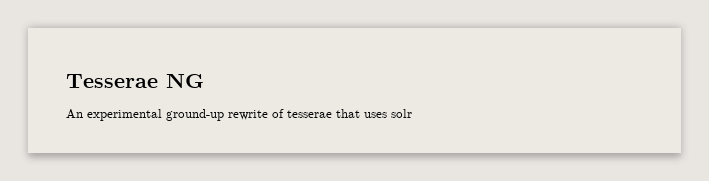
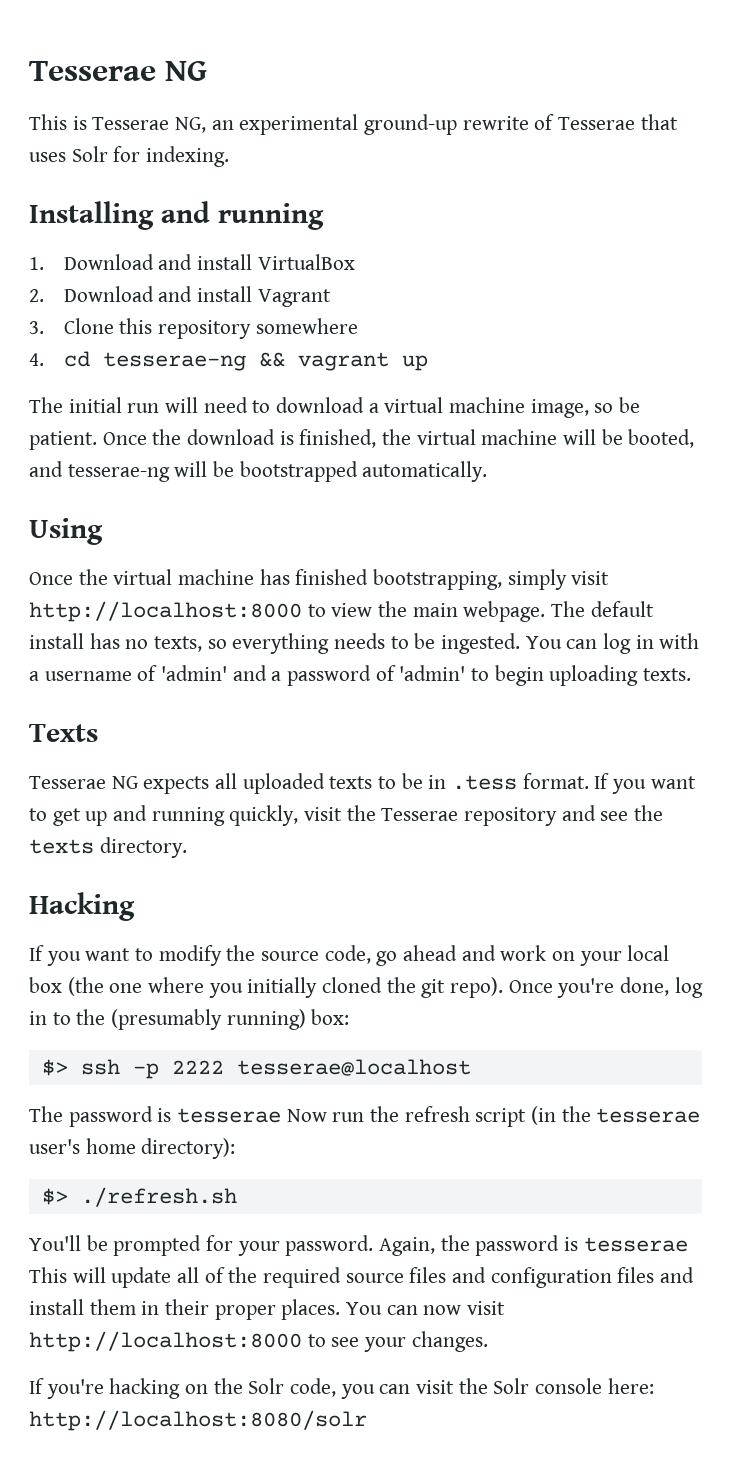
- An experimental ground-up rewrite of tesserae that uses solr
+ This is Tesserae NG, an experimental ground-up rewrite of Tesserae that uses Solr for indexing.
+ Installing and running
+ 1. Download and install VirtualBox
+ 2. Download and install Vagrant
+ 3. Clone this repository somewhere
+ 4. cd tesserae-ng && vagrant up
+ The initial run will need to download a virtual machine image, so be patient. Once the download is finished, the virtual machine will be booted, and tesserae-ng will be bootstrapped automatically.
+ Using
+ Once the virtual machine has finished bootstrapping, simply visit http://localhost:8000 to view the main webpage. The default install has no texts, so everything needs to be ingested. You can log in with a username of 'admin' and a password of 'admin' to begin uploading texts.
+ Texts
+ Tesserae NG expects all uploaded texts to be in .tess format. If you want to get up and running quickly, visit the Tesserae repository and see the texts directory.
+ Hacking
+ If you want to modify the source code, go ahead and work on your local box (the one where you initially cloned the git repo). Once you're done, log in to the (presumably running) box:
+ $> ssh -p 2222 tesserae@localhost
+ The password is tesserae Now run the refresh script (in the tesserae user's home directory):
+ $> ./refresh.sh
+ You'll be prompted for your password. Again, the password is tesserae This will update all of the required source files and configuration files and install them in their proper places. You can now visit http://localhost:8000 to see your changes.
+ If you're hacking on the Solr code, you can visit the Solr console here: http://localhost:8080/solr

